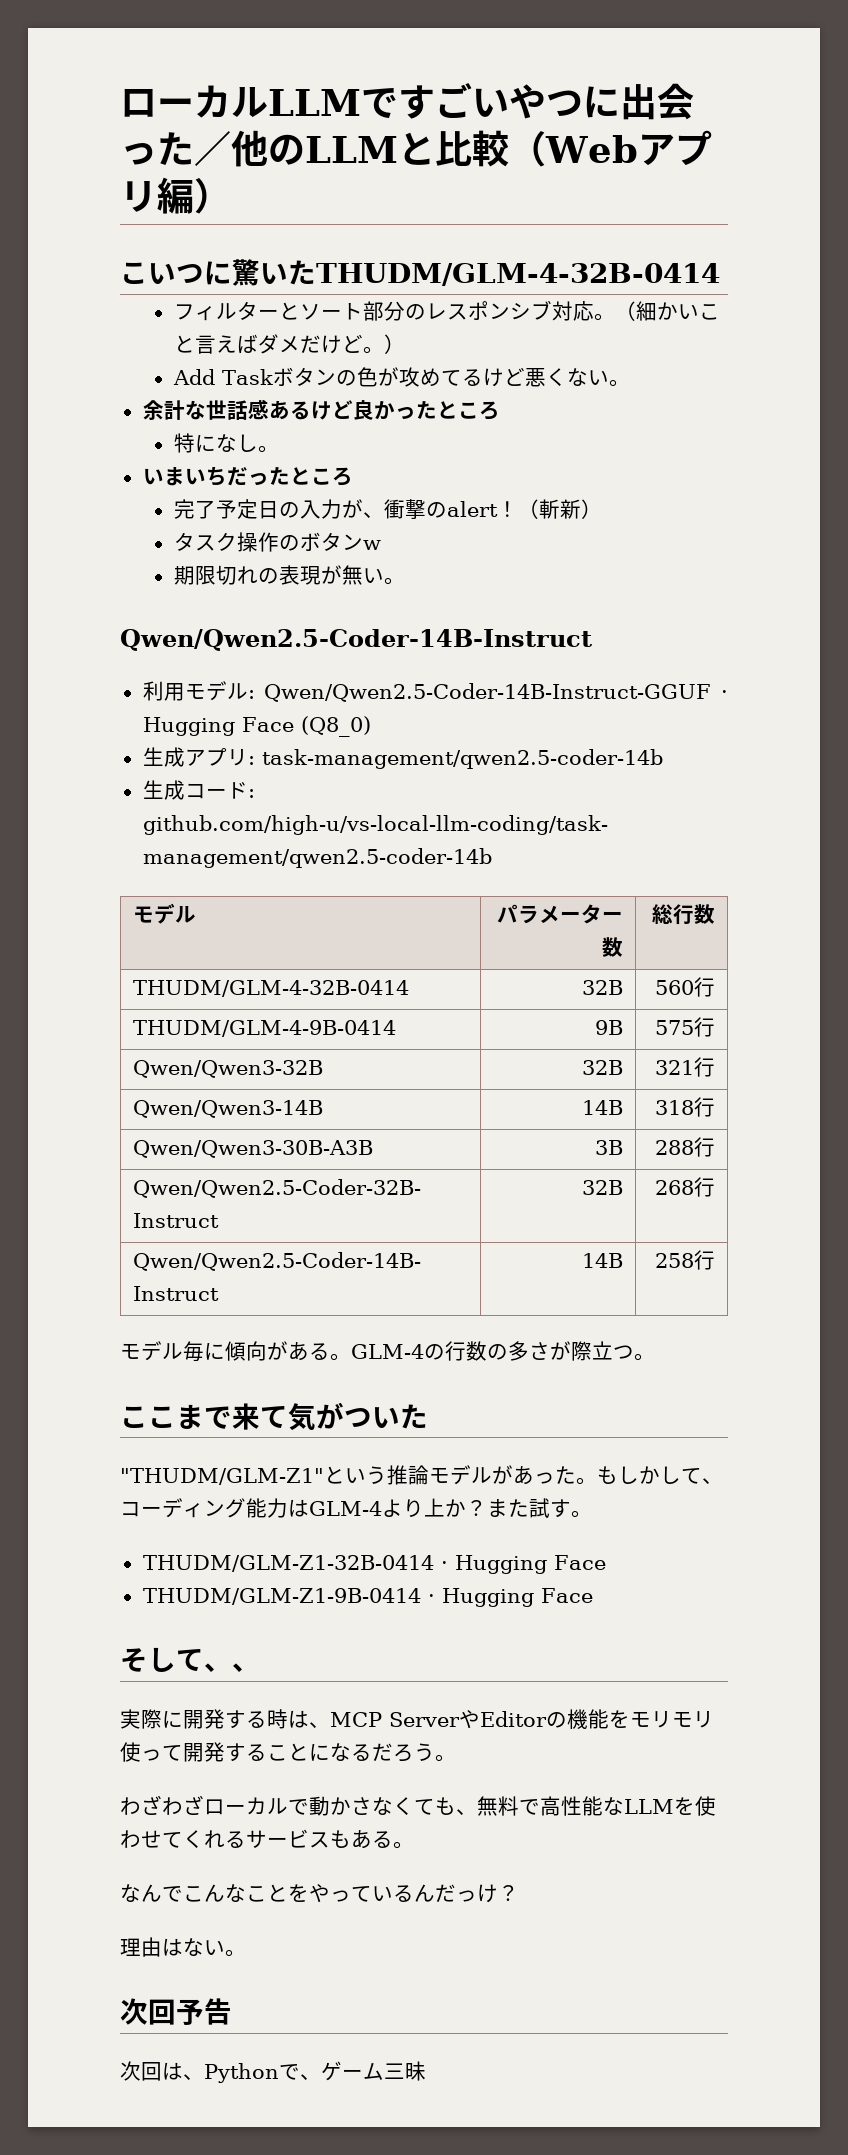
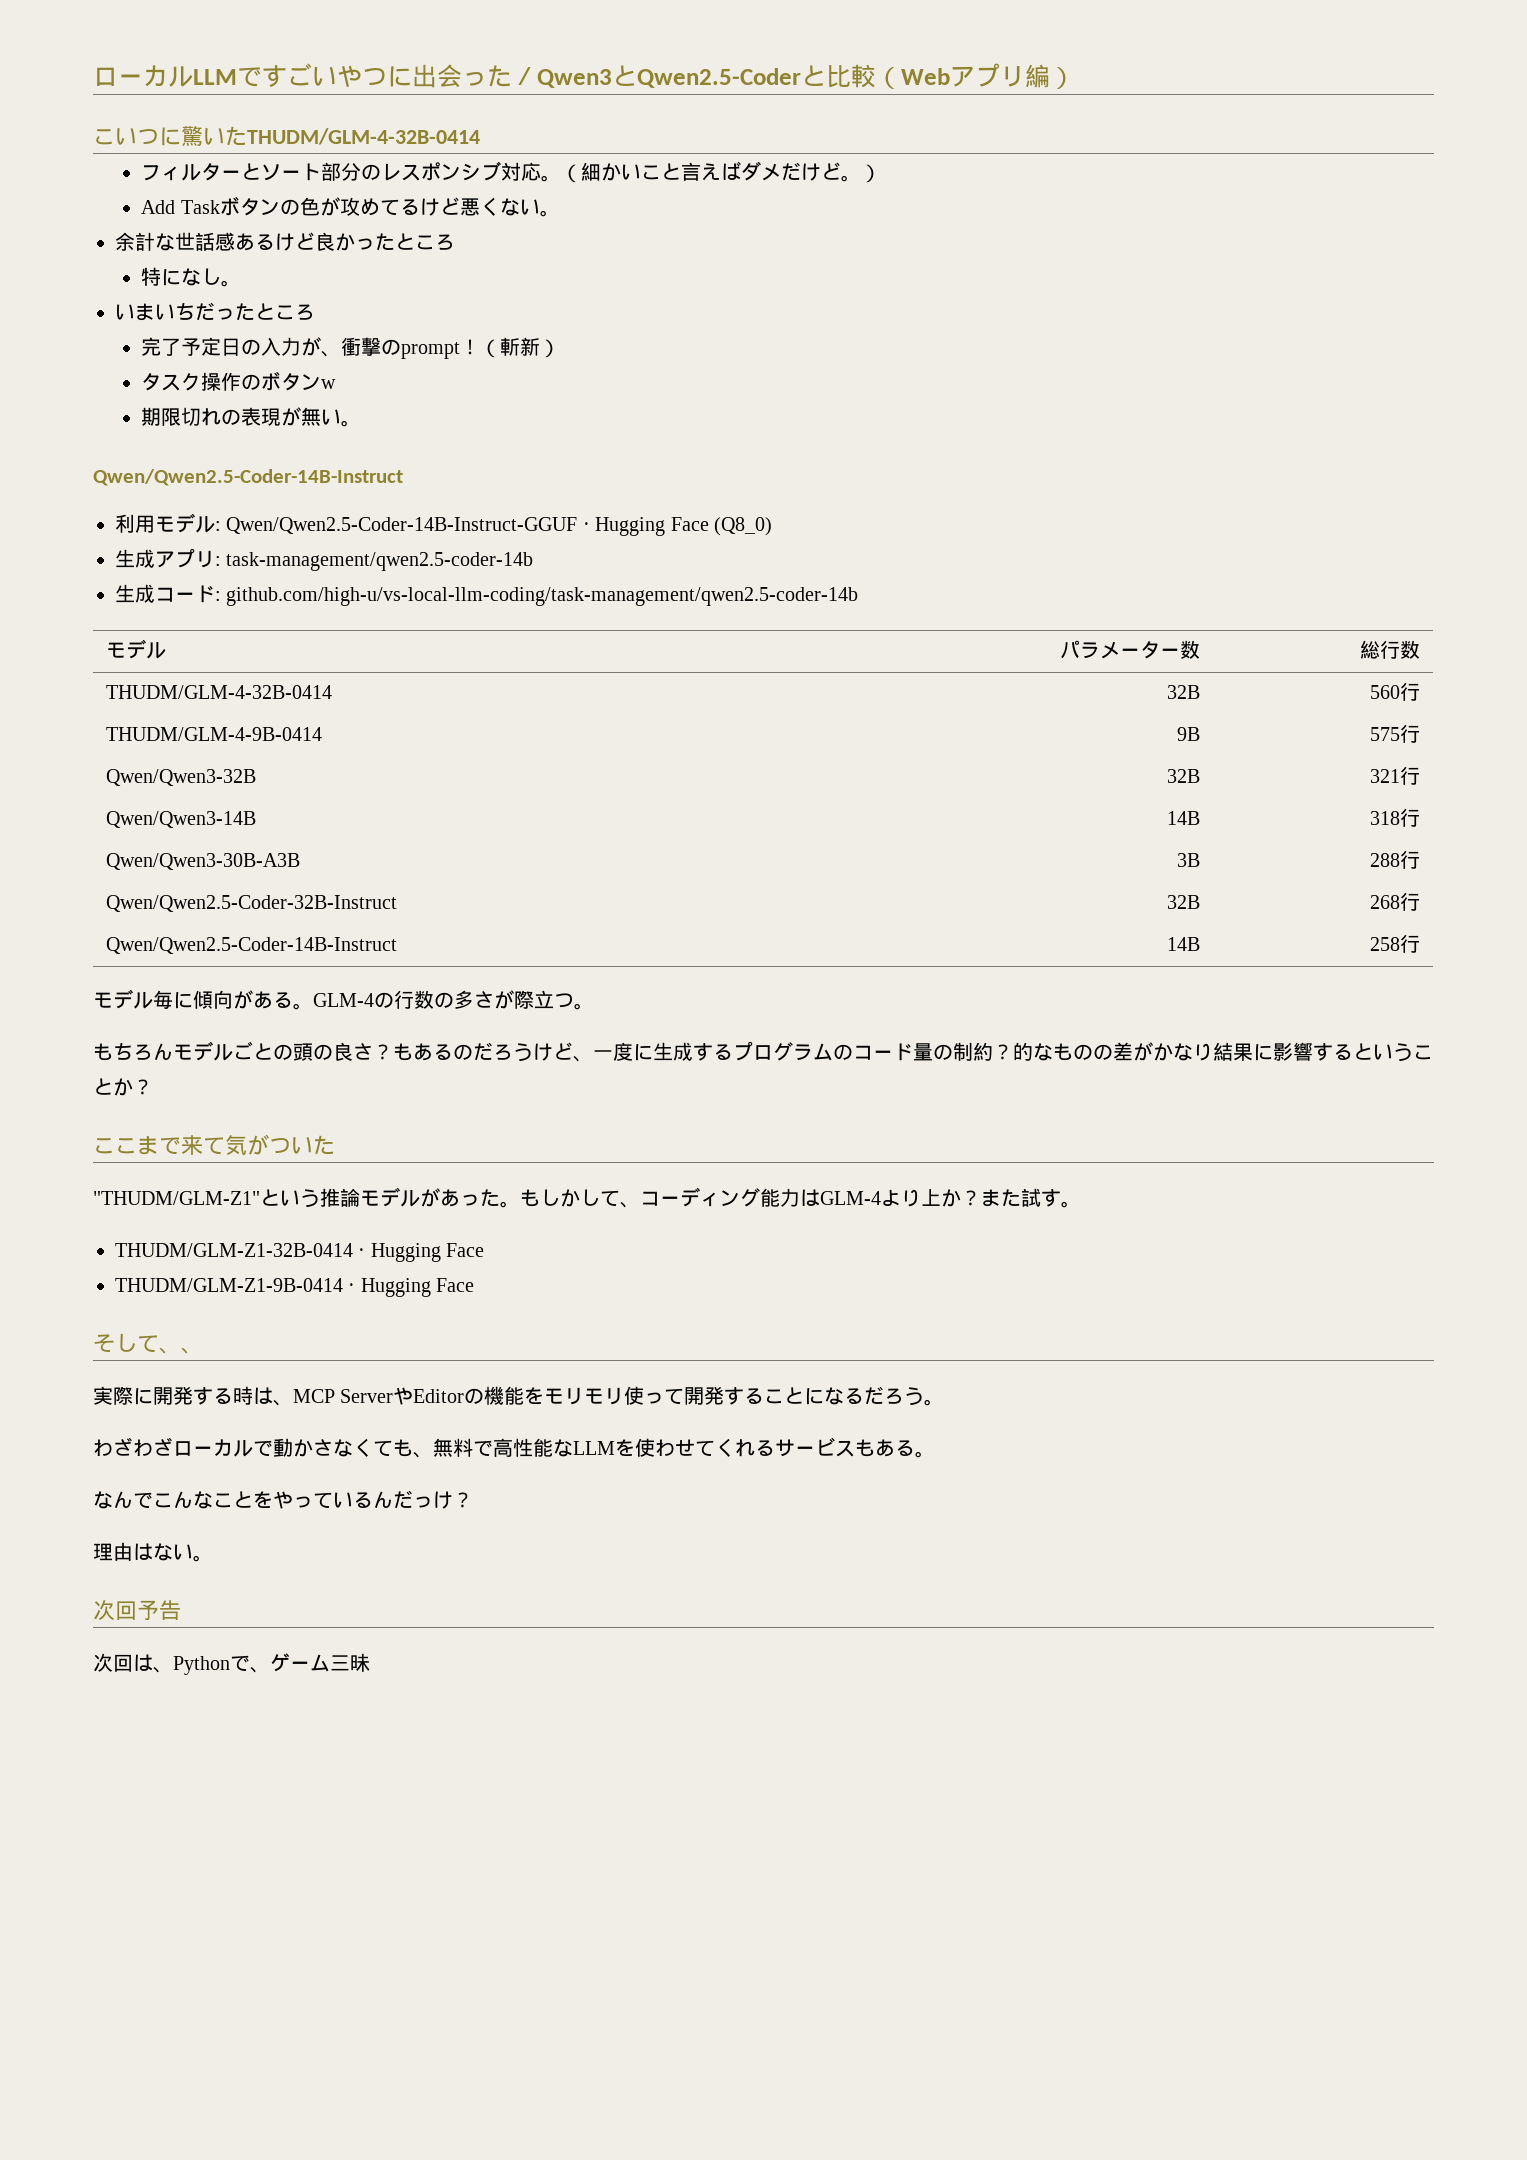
- ローカルLLMですごいやつに出会った／他のLLMと比較（Webアプリ編）
+ ローカルLLMですごいやつに出会った／Qwen3とQwen2.5-Coderと比較（Webアプリ編）
- 完了予定日の入力が、衝撃のalert！
+ 完了予定日の入力が、衝撃のprompt！
+ もちろんモデルごとの頭の良さ？もあるのだろうけど、一度に生成するプログラムのコード量の制約？的なものの差がかなり結果に影響するということか？

